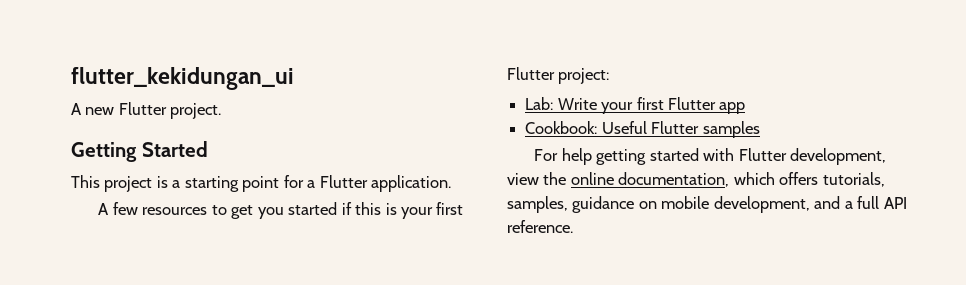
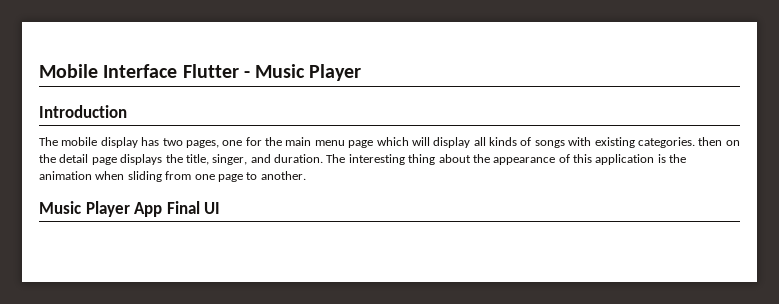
- flutter_kekidungan_ui
- A new Flutter project.
- Getting Started
- This project is a starting point for a Flutter application.
- A few resources to get you started if this is your first Flutter project:
- Lab: Write your first Flutter app
- Cookbook: Useful Flutter samples
- For help getting started with Flutter development, view the online documentation, which offers tutorials, samples, guidance on mobile development, and a full API reference.
+ Mobile Interface Flutter - Music Player
+ Introduction
+ The mobile display has two pages, one for the main menu page which will display all kinds of songs with existing categories. then on the detail page displays the title, singer, and duration. The interesting thing about the appearance of this application is the animation when sliding from one page to another.
+ Music Player App Final UI

